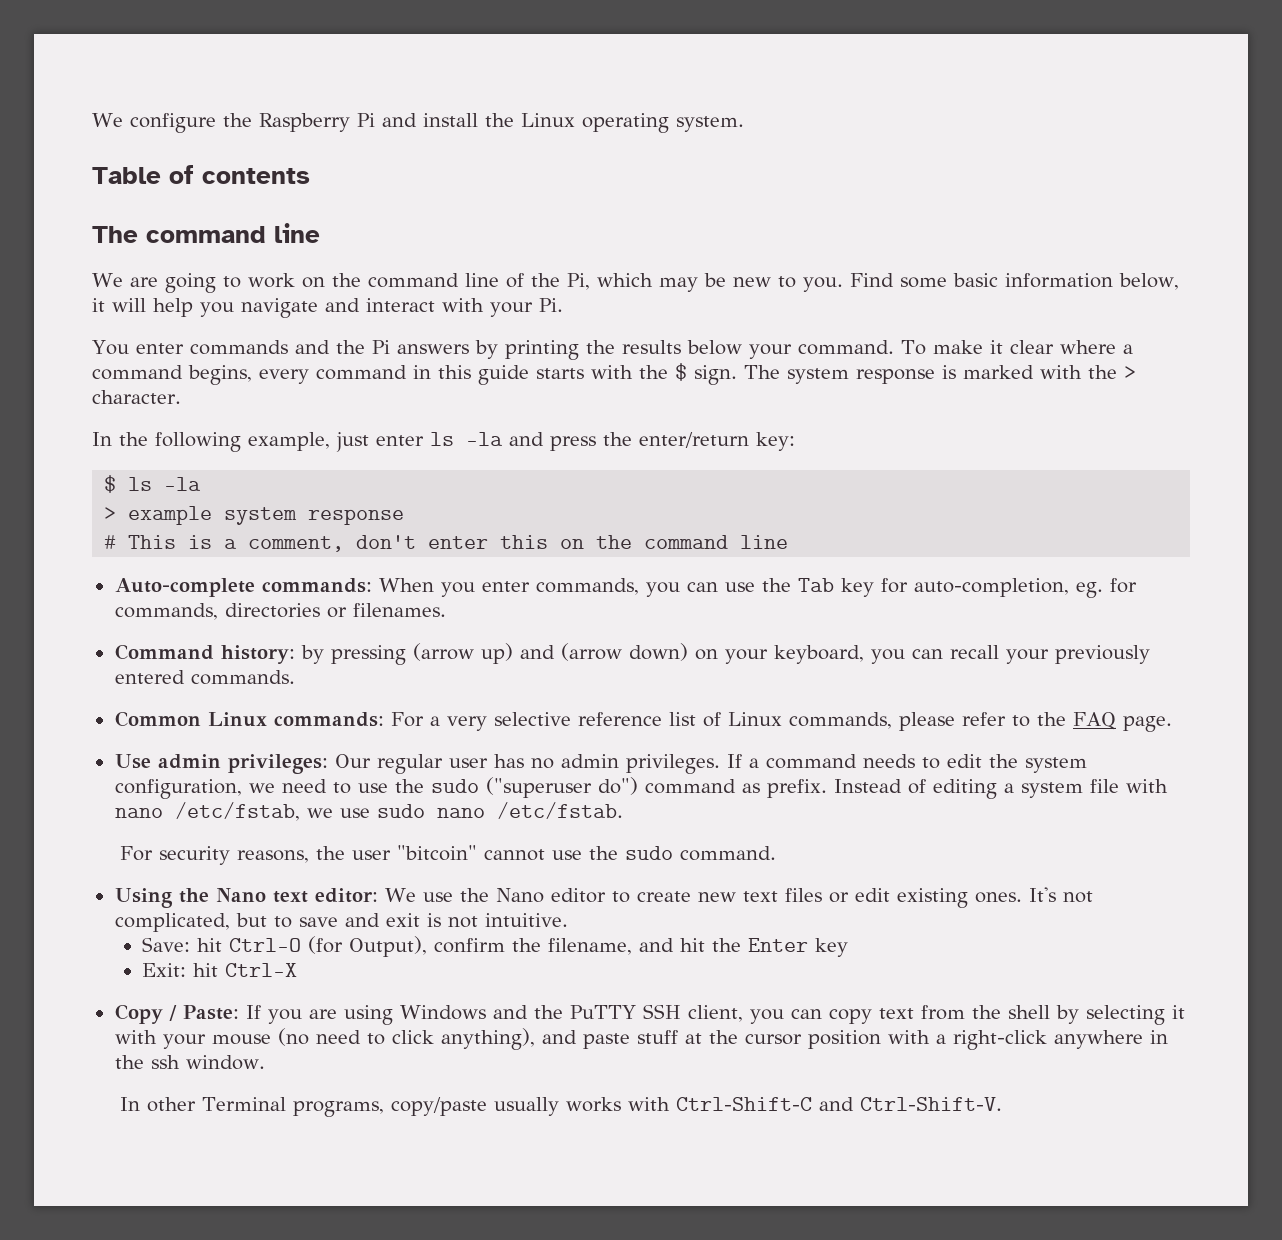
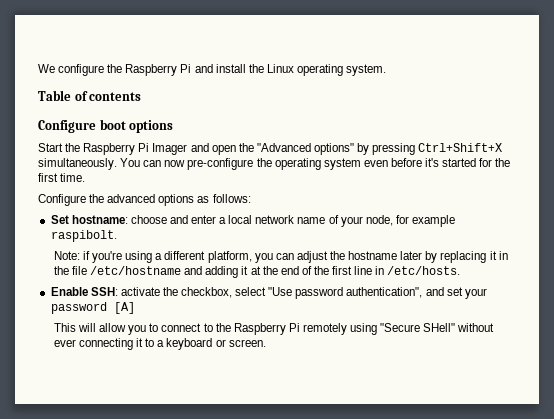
- The command line
- We are going to work on the command line of the Pi, which may be new to you. Find some basic information below, it will help you navigate and interact with your Pi.
- You enter commands and the Pi answers by printing the results below your command. To make it clear where a command begins, every command in this guide starts with the $ sign. The system response is marked with the > character.
- In the following example, just enter ls -la and press the enter/return key:
- $ ls -la
- > example system response
- # This is a comment, don't enter this on the command line
- Auto-complete commands: When you enter commands, you can use the Tab key for auto-completion, eg. for commands, directories or filenames.
- Command history: by pressing (arrow up) and (arrow down) on your keyboard, you can recall your previously entered commands.
- Common Linux commands: For a very selective reference list of Linux commands, please refer to the FAQ page.
- Use admin privileges: Our regular user has no admin privileges. If a command needs to edit the system configuration, we need to use the sudo ("superuser do") command as prefix. Instead of editing a system file with nano /etc/fstab, we use sudo nano /etc/fstab.
- For security reasons, the user "bitcoin" cannot use the sudo command.
- Using the Nano text editor: We use the Nano editor to create new text files or edit existing ones. It's not complicated, but to save and exit is not intuitive.
- Save: hit Ctrl-O (for Output), confirm the filename, and hit the Enter key
- Exit: hit Ctrl-X
- Copy / Paste: If you are using Windows and the PuTTY SSH client, you can copy text from the shell by selecting it with your mouse (no need to click anything), and paste stuff at the cursor position with a right-click anywhere in the ssh window.
- In other Terminal programs, copy/paste usually works with Ctrl-Shift-C and Ctrl-Shift-V.
+ Configure boot options
+ Start the Raspberry Pi Imager and open the "Advanced options" by pressing Ctrl+Shift+X simultaneously. You can now pre-configure the operating system even before it's started for the first time.
+ Configure the advanced options as follows:
+ Set hostname: choose and enter a local network name of your node, for example raspibolt.
+ Note: if you're using a different platform, you can adjust the hostname later by replacing it in the file /etc/hostname and adding it at the end of the first line in /etc/hosts.
+ Enable SSH: activate the checkbox, select "Use password authentication", and set your password [A]
+ This will allow you to connect to the Raspberry Pi remotely using "Secure SHell" without ever connecting it to a keyboard or screen.

